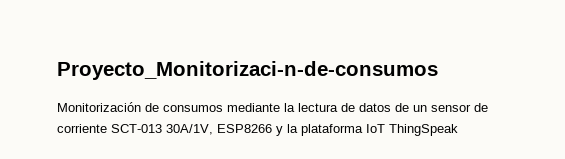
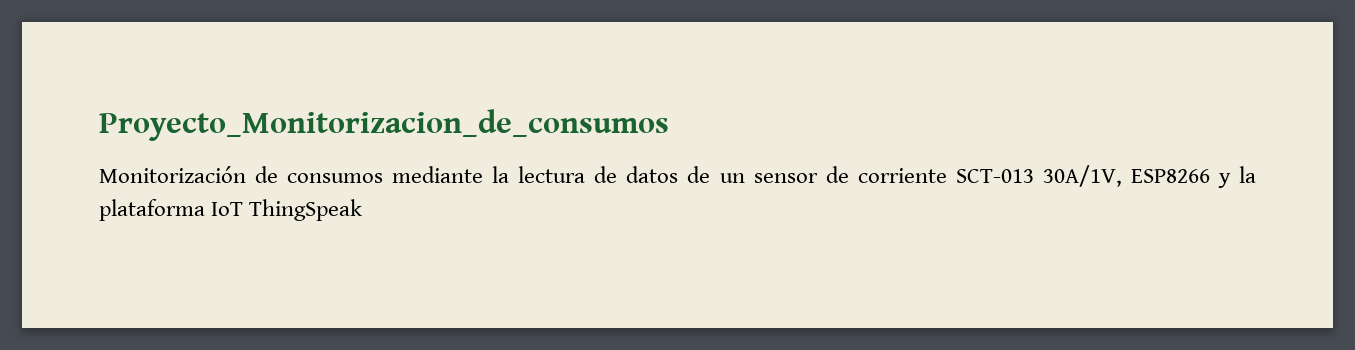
- Proyecto_Monitorizaci-n-de-consumos
+ Proyecto_Monitorizacion_de_consumos

